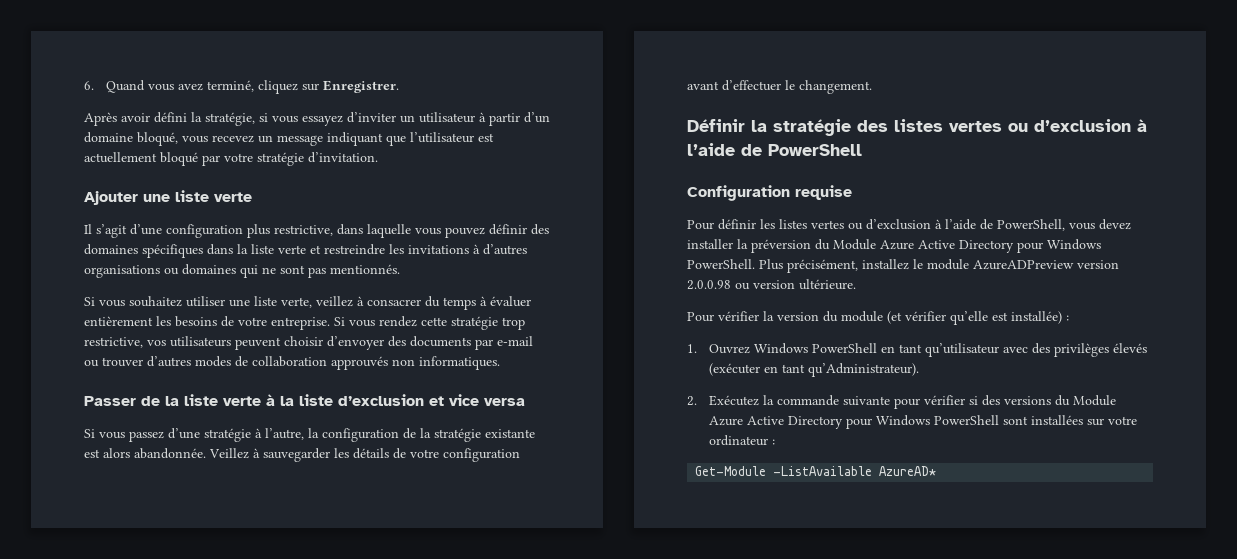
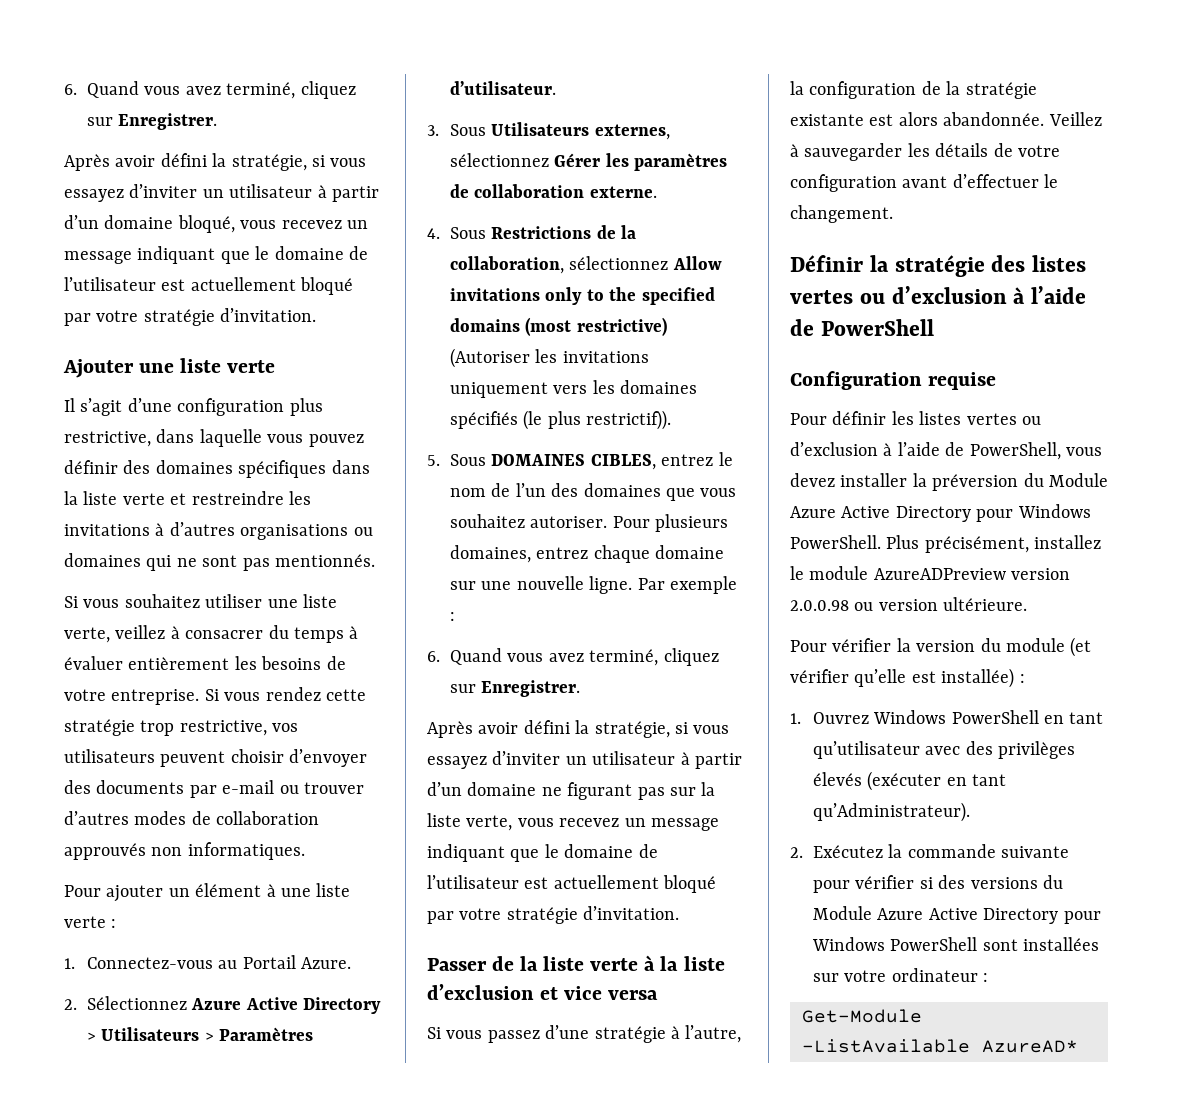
- Après avoir défini la stratégie, si vous essayez d’inviter un utilisateur à partir d’un domaine bloqué, vous recevez un message indiquant que l’utilisateur est actuellement bloqué par votre stratégie d’invitation.
+ Après avoir défini la stratégie, si vous essayez d’inviter un utilisateur à partir d’un domaine bloqué, vous recevez un message indiquant que le domaine de l’utilisateur est actuellement bloqué par votre stratégie d’invitation.
+ Pour ajouter un élément à une liste verte :
+ 1. Connectez-vous au Portail Azure.
+ 2. Sélectionnez Azure Active Directory > Utilisateurs > Paramètres d’utilisateur.
+ 3. Sous Utilisateurs externes, sélectionnez Gérer les paramètres de collaboration externe.
+ 4. Sous Restrictions de la collaboration, sélectionnez Allow invitations only to the specified domains (most restrictive) (Autoriser les invitations uniquement vers les domaines spécifiés (le plus restrictif)).
+ 5. Sous DOMAINES CIBLES, entrez le nom de l’un des domaines que vous souhaitez autoriser. Pour plusieurs domaines, entrez chaque domaine sur une nouvelle ligne. Par exemple :
+ 6. Quand vous avez terminé, cliquez sur Enregistrer.
+ Après avoir défini la stratégie, si vous essayez d’inviter un utilisateur à partir d’un domaine ne figurant pas sur la liste verte, vous recevez un message indiquant que le domaine de l’utilisateur est actuellement bloqué par votre stratégie d’invitation.

